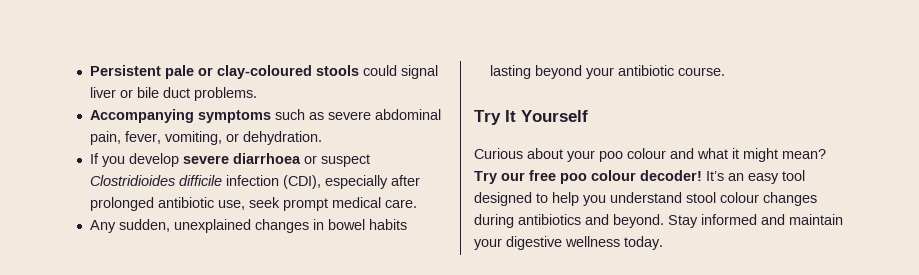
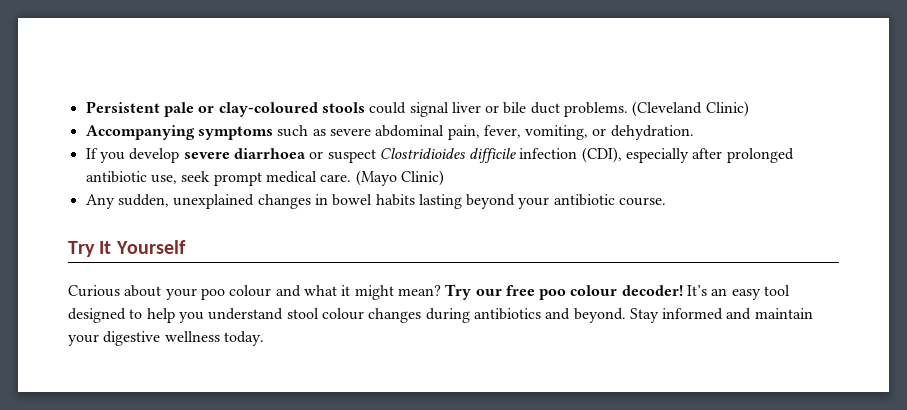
+ (Cleveland Clinic)
+ (Mayo Clinic)

